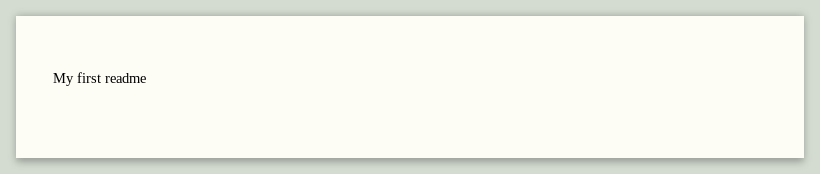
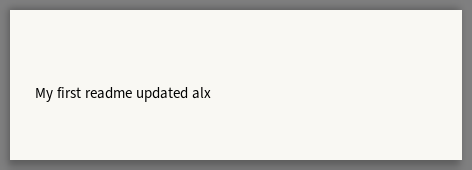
- My first readme
+ My first readme updated alx

